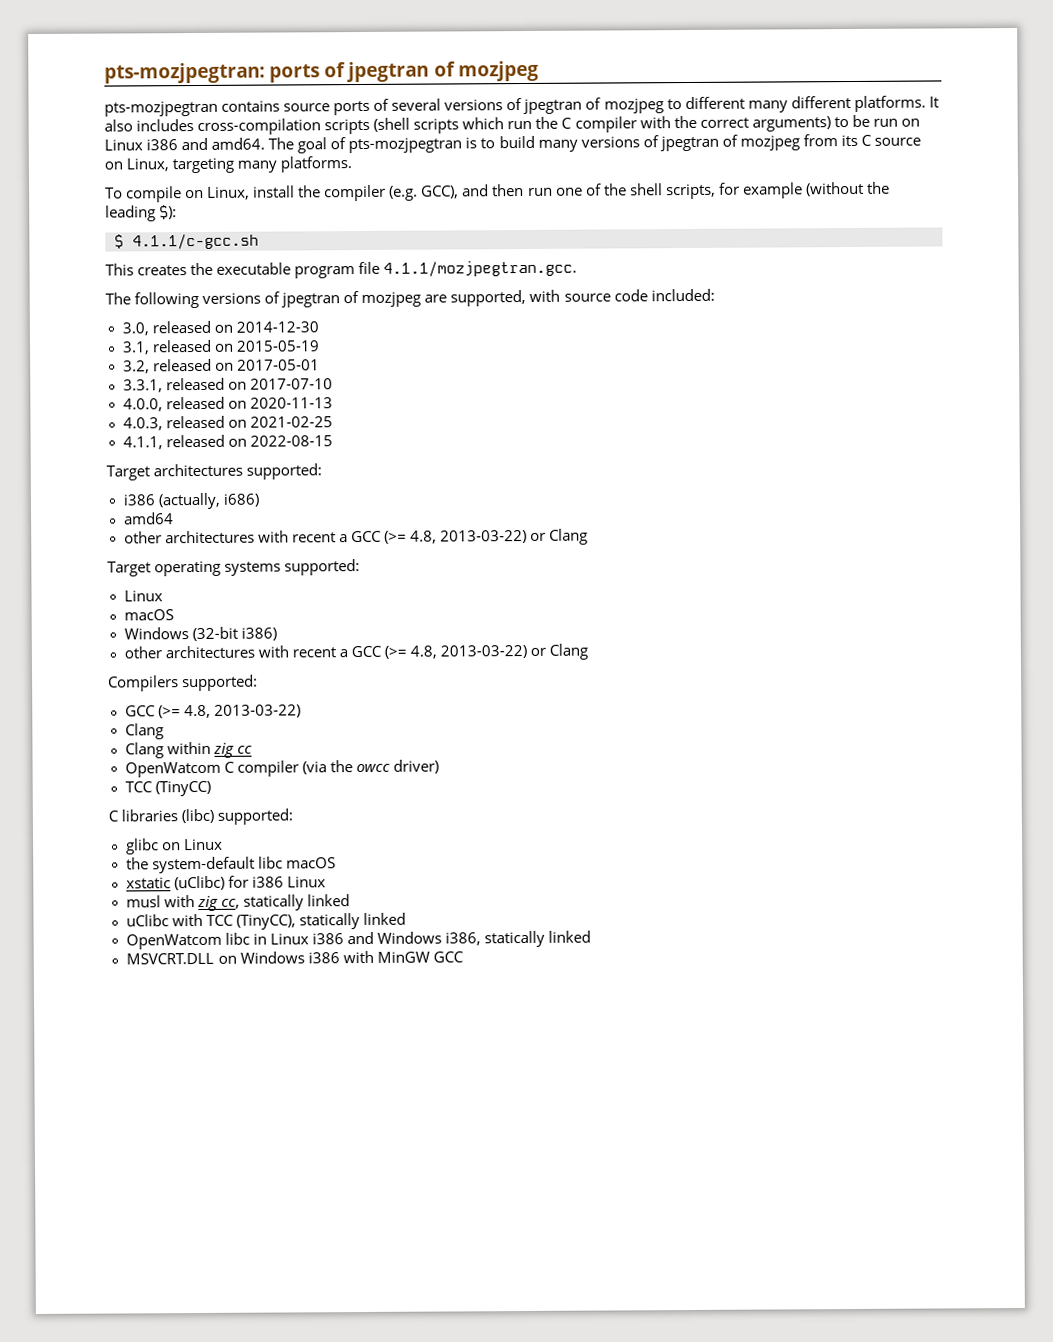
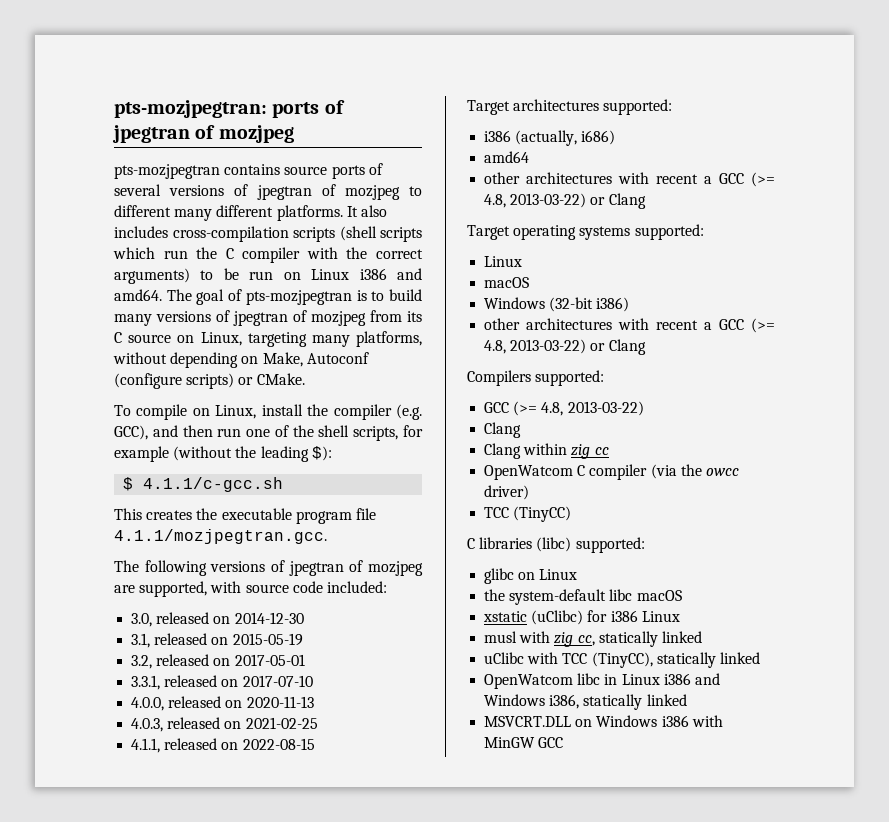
- The goal of pts-mozjpegtran is to build many versions of jpegtran of mozjpeg from its C source on Linux, targeting many platforms.
+ The goal of pts-mozjpegtran is to build many versions of jpegtran of mozjpeg from its C source on Linux, targeting many platforms, without depending on Make, Autoconf (configure scripts) or CMake.

